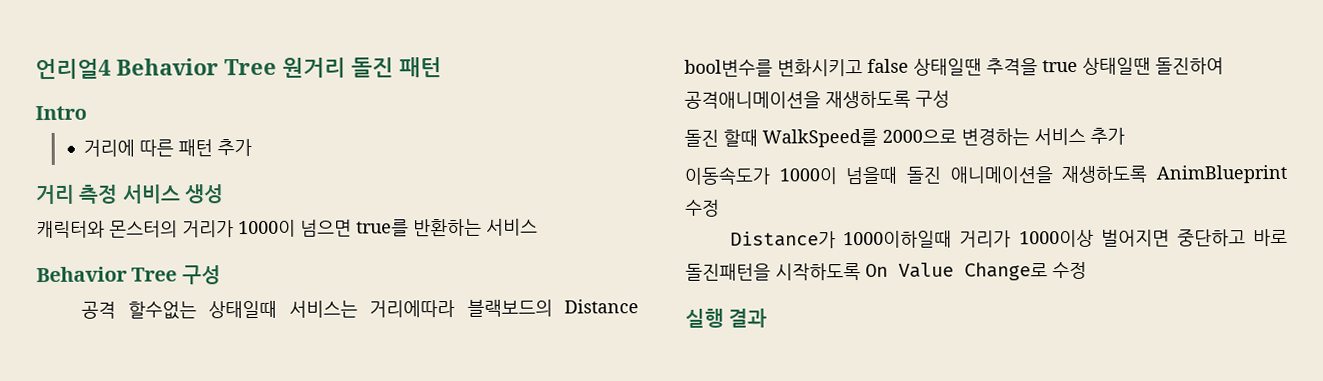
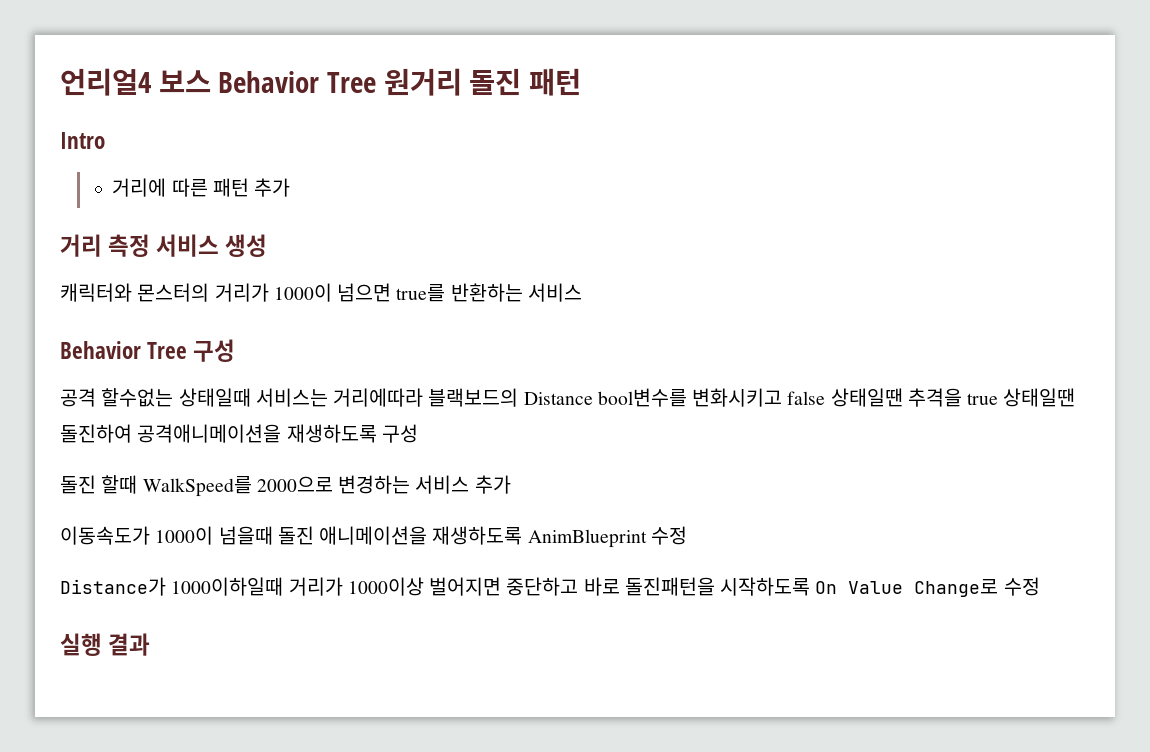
- 언리얼4 Behavior Tree 원거리 돌진 패턴
+ 언리얼4 보스 Behavior Tree 원거리 돌진 패턴

